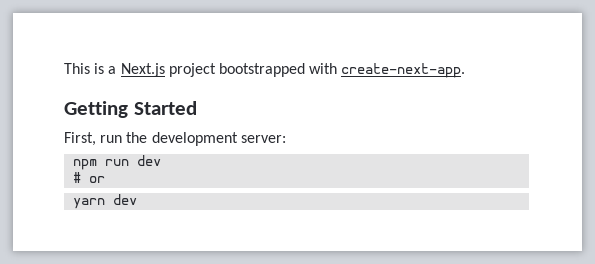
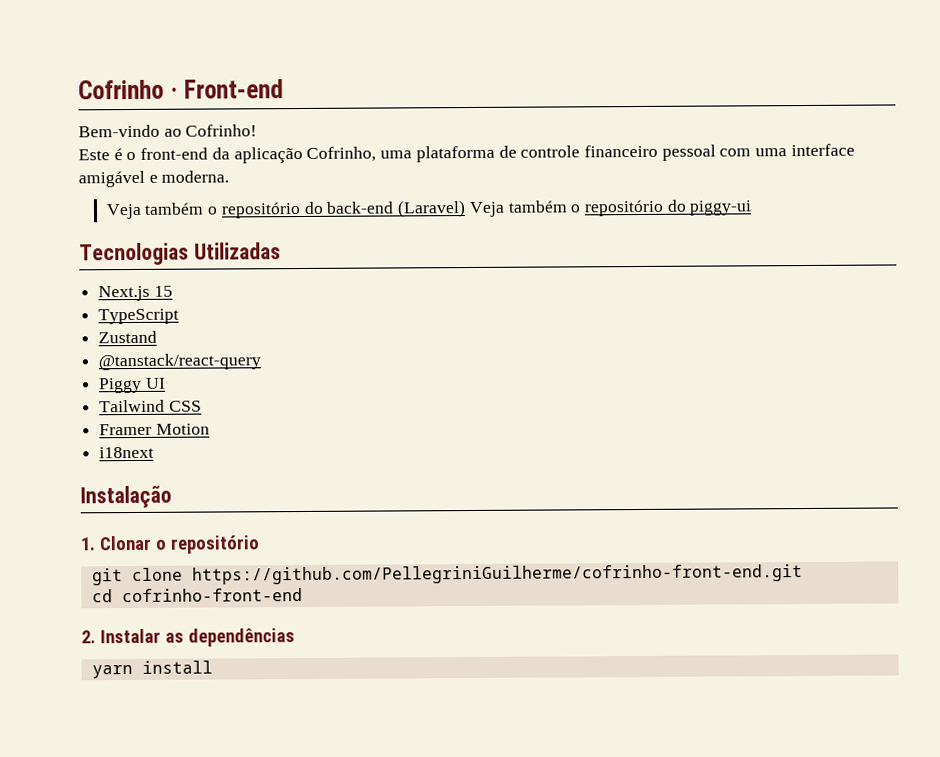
- This is a Next.js project bootstrapped with create-next-app.
- Getting Started
- First, run the development server:
- npm run dev
- # or
+ Cofrinho · Front-end
+ Bem-vindo ao Cofrinho!
+ Este é o front-end da aplicação Cofrinho, uma plataforma de controle financeiro pessoal com uma interface amigável e moderna.
+ Veja também o repositório do back-end (Laravel) Veja também o repositório do piggy-ui
+ Tecnologias Utilizadas
+ Next.js 15
+ TypeScript
+ Zustand
+ @tanstack/react-query
+ Piggy UI
+ Tailwind CSS
+ Framer Motion
+ i18next
+ Instalação
+ 1. Clonar o repositório
+ git clone https://github.com/PellegriniGuilherme/cofrinho-front-end.git
+ cd cofrinho-front-end
+ 2. Instalar as dependências
- yarn dev
+ yarn install

